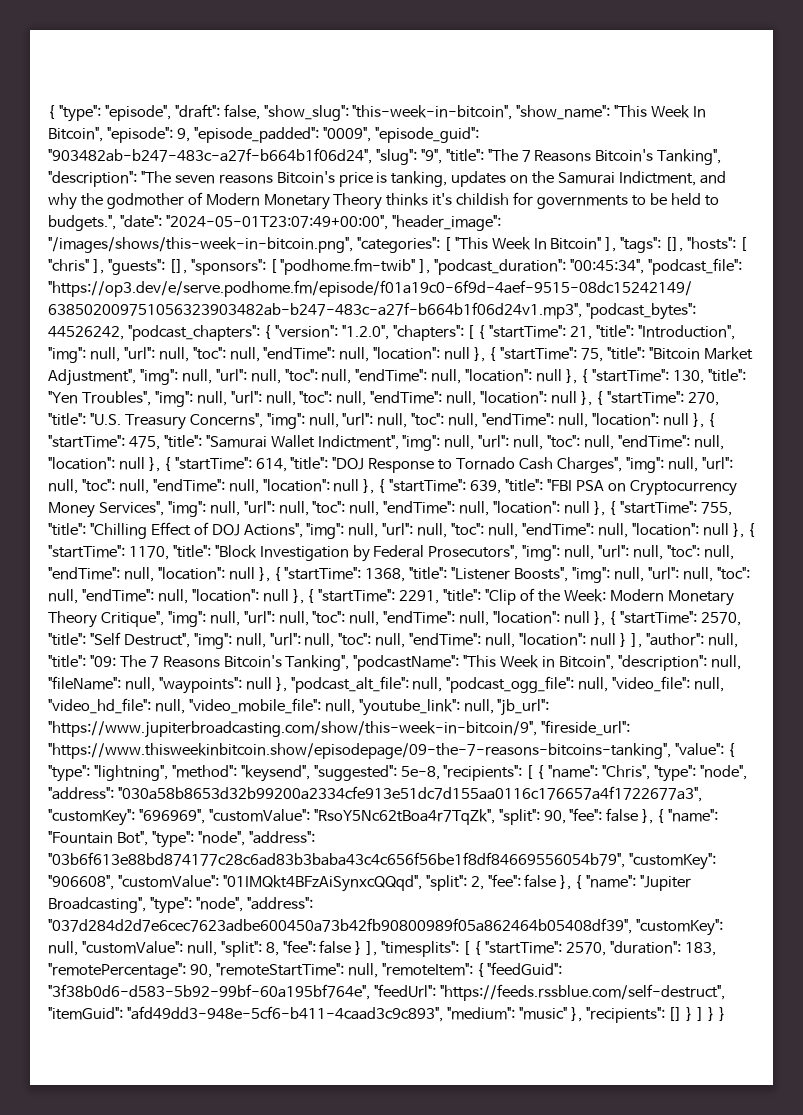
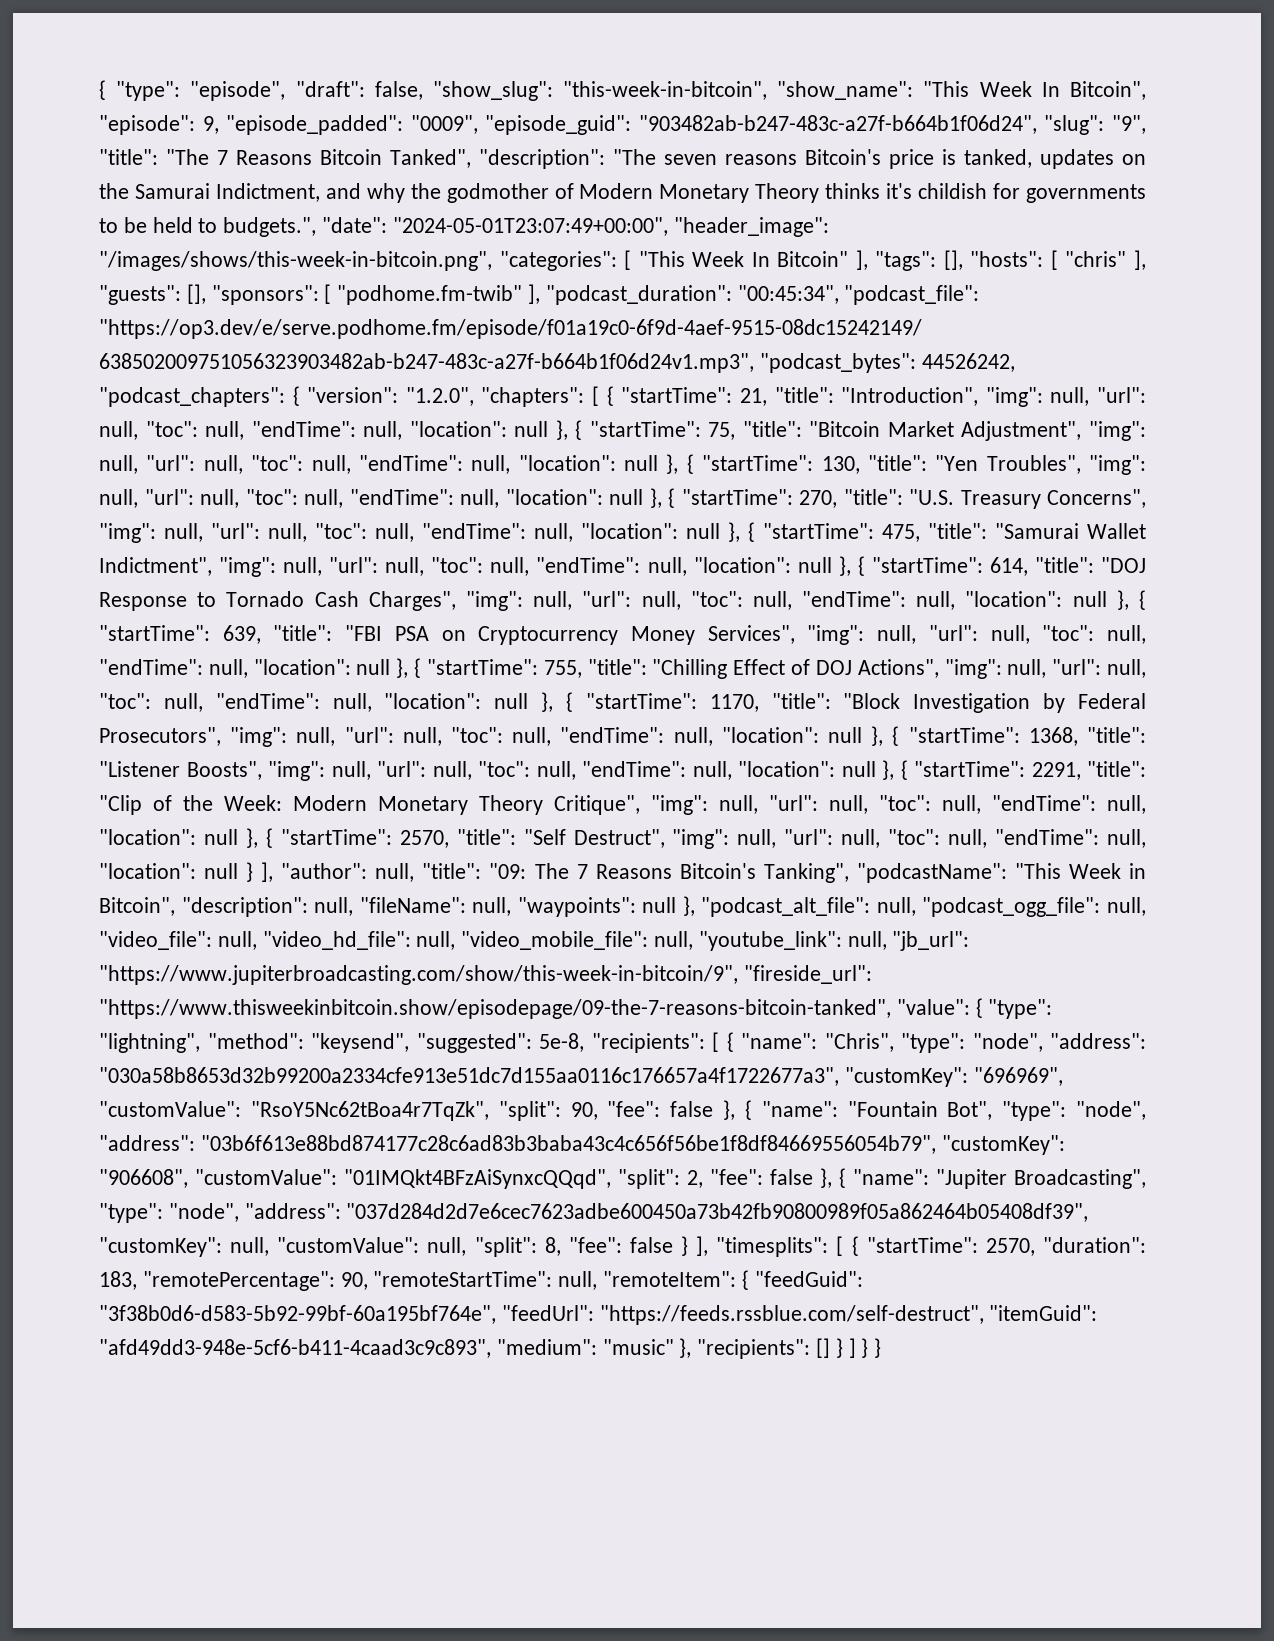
- "The 7 Reasons Bitcoin's Tanking", "description":
+ "The 7 Reasons Bitcoin Tanked", "description":
- "The seven reasons Bitcoin's price is tanking, updates on the Samurai Indictment, and why the godmother of Modern Monetary Theory thinks it's childish for governments to be held to budgets.", "date":
+ "The seven reasons Bitcoin's price is tanked, updates on the Samurai Indictment, and why the godmother of Modern Monetary Theory thinks it's childish for governments to be held to budgets.", "date":
- "https://www.thisweekinbitcoin.show/episodepage/09-the-7-reasons-bitcoins-tanking", "value":
+ "https://www.thisweekinbitcoin.show/episodepage/09-the-7-reasons-bitcoin-tanked", "value":

